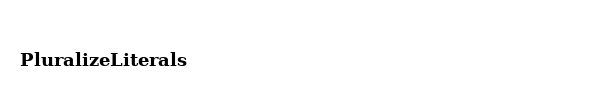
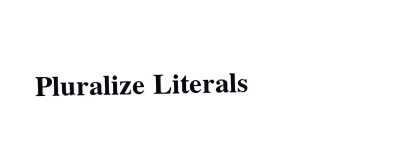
- PluralizeLiterals
+ Pluralize Literals

